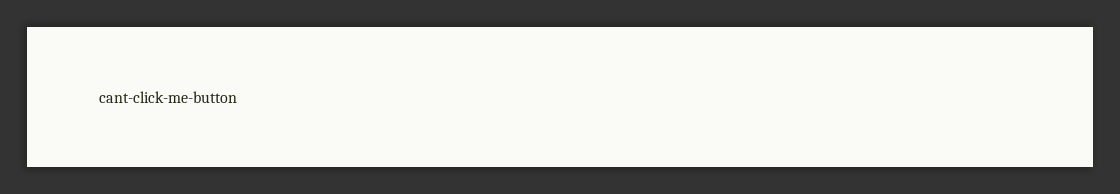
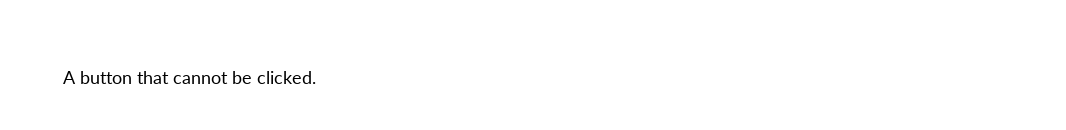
- cant-click-me-button
+ A button that cannot be clicked.

